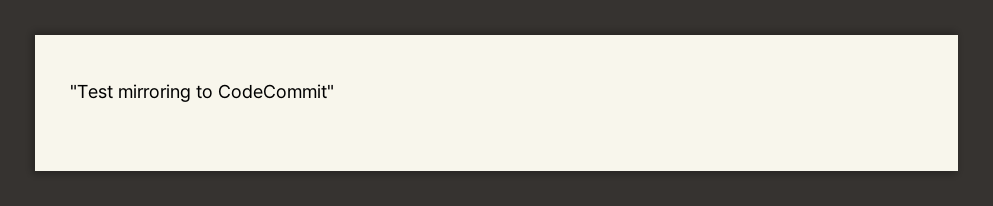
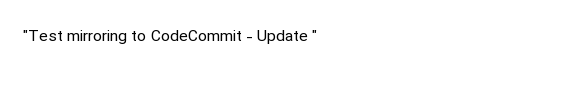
- "Test mirroring to CodeCommit"
+ "Test mirroring to CodeCommit - Update "

